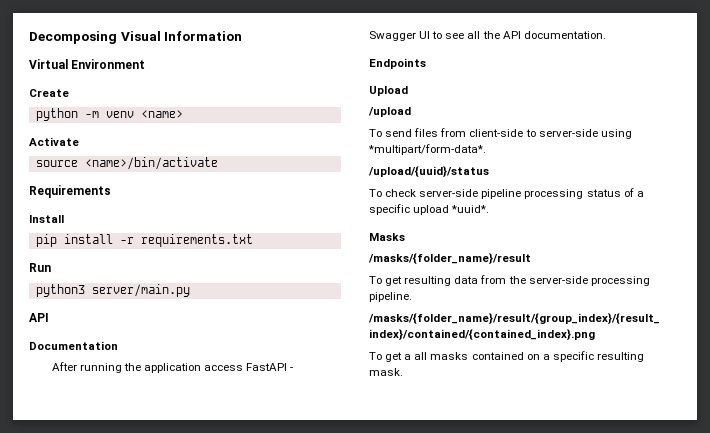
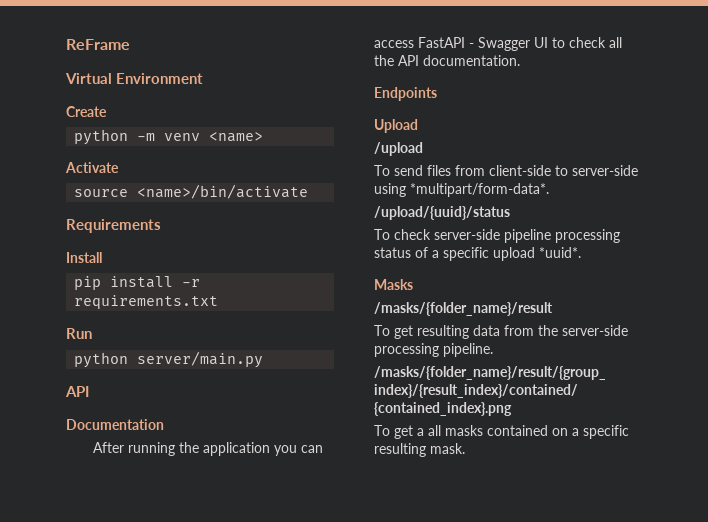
- Decomposing Visual Information
+ ReFrame
- python3 server/main.py
+ python server/main.py
- After running the application access FastAPI - Swagger UI to see all the API documentation.
+ After running the application you can access FastAPI - Swagger UI to check all the API documentation.

